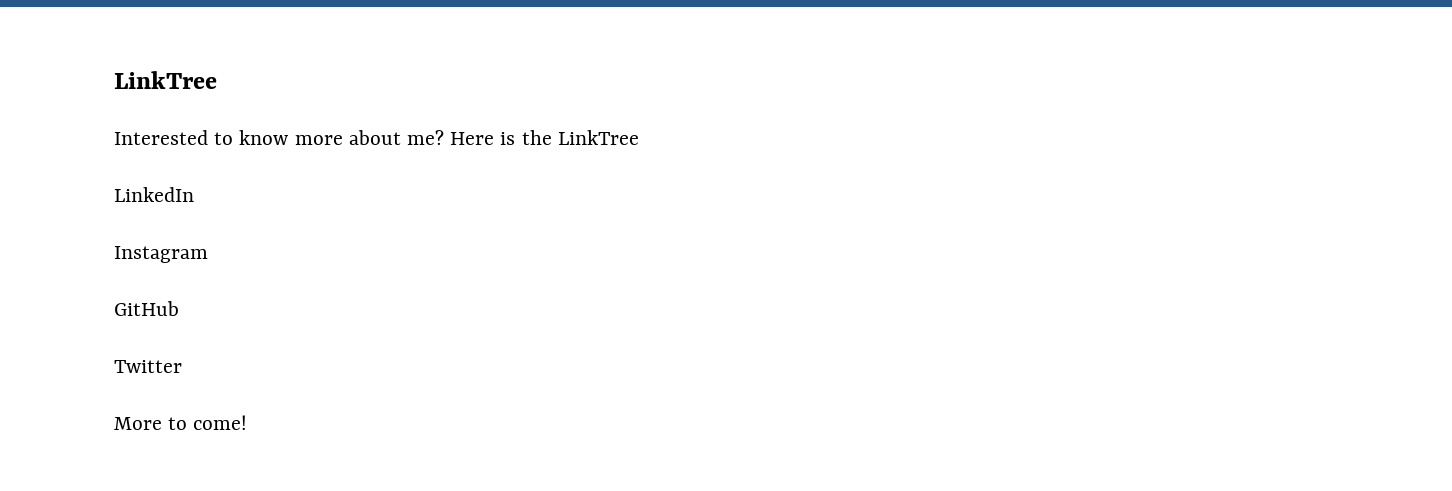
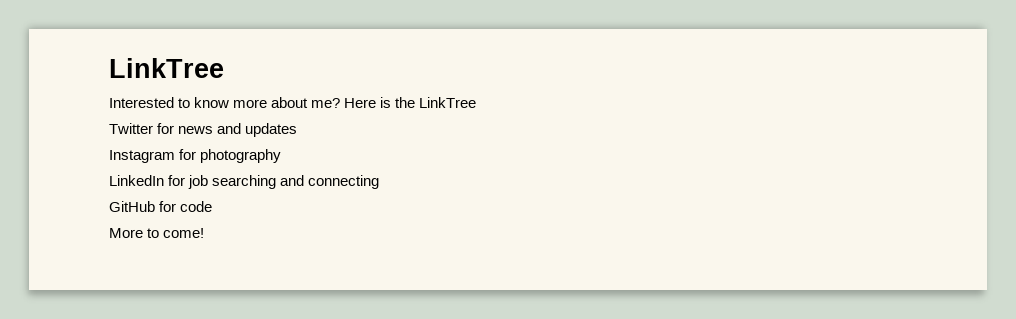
- LinkedIn
- Instagram
+ Twitter for news and updates
+ Instagram for photography
+ LinkedIn for job searching and connecting
- GitHub
- Twitter
+ GitHub for code

